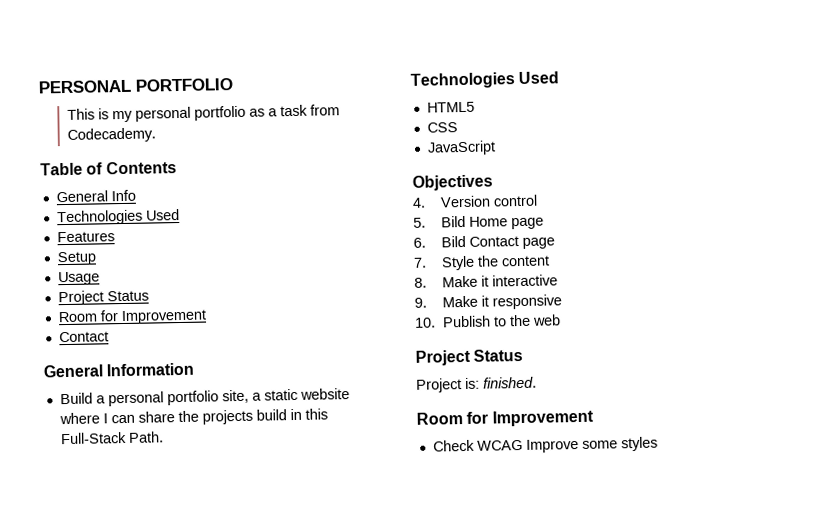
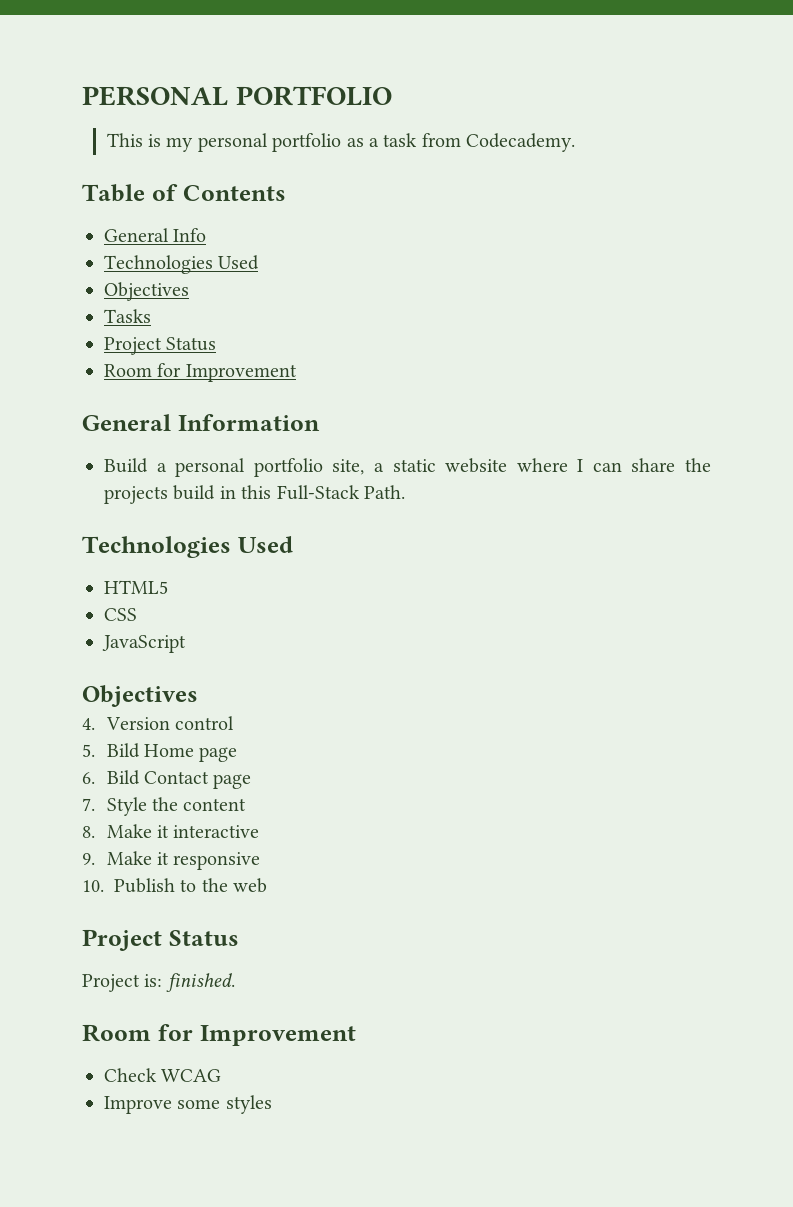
  General Info
  Technologies Used
- Features
- Setup
- Usage
+ Objectives
+ Tasks
  Project Status
  Room for Improvement
- Contact
- Check WCAG Improve some styles
+ Check WCAG
+ Improve some styles

